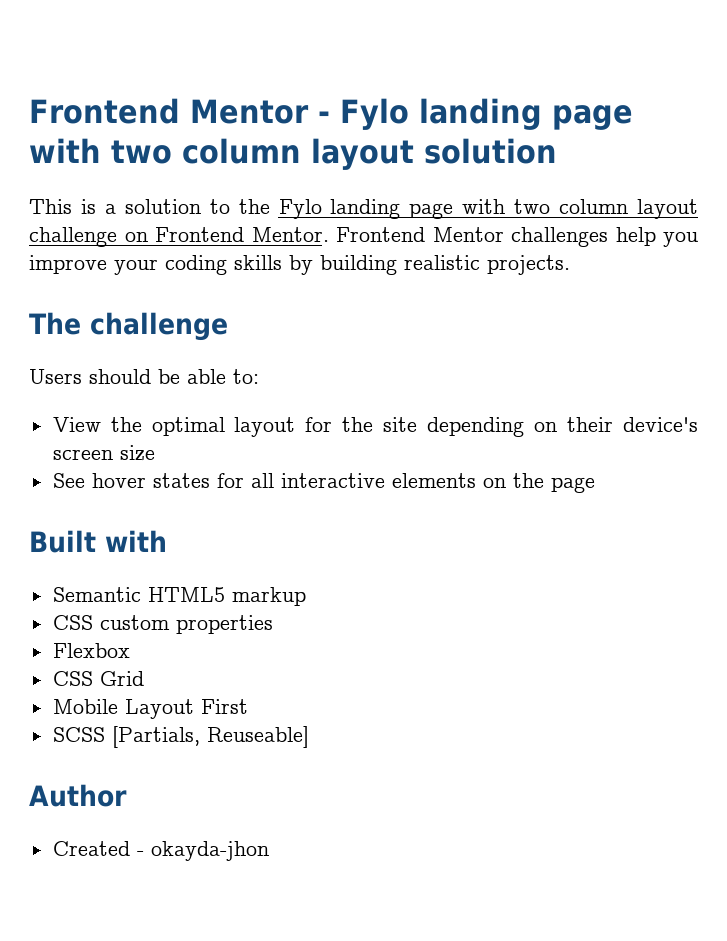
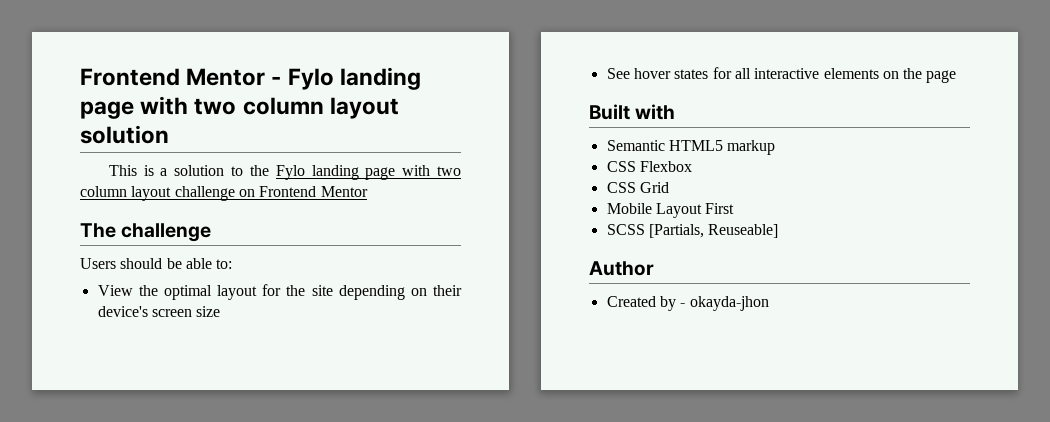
- This is a solution to the Fylo landing page with two column layout challenge on Frontend Mentor. Frontend Mentor challenges help you improve your coding skills by building realistic projects.
+ This is a solution to the Fylo landing page with two column layout challenge on Frontend Mentor
- CSS custom properties
- Flexbox
+ CSS Flexbox
- Created - okayda-jhon
+ Created by - okayda-jhon

